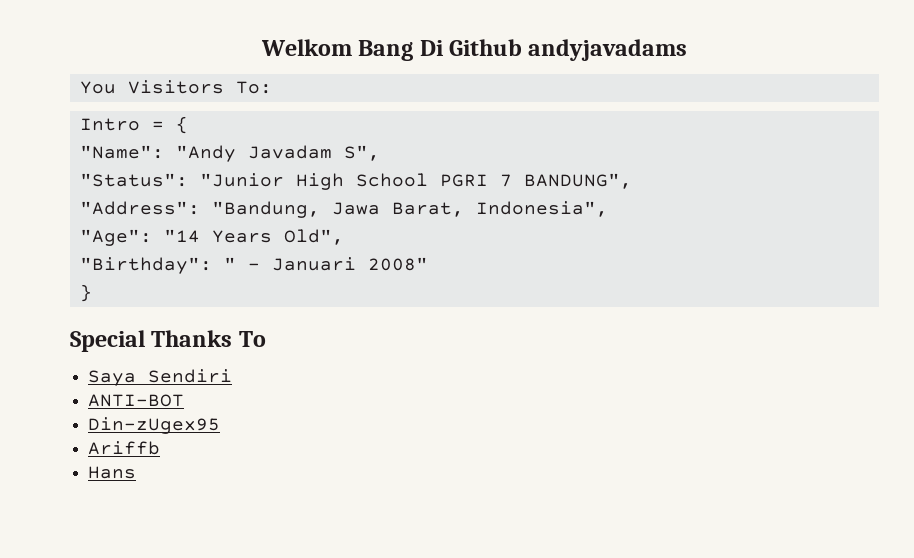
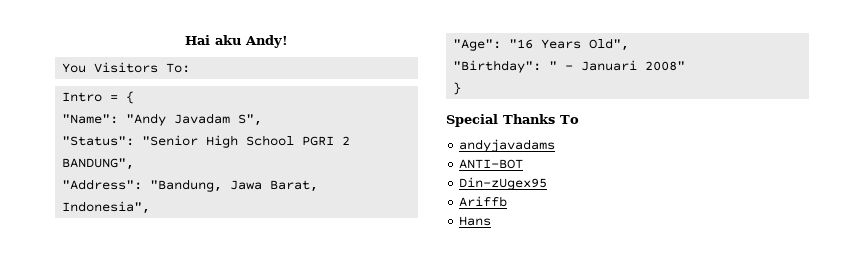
- Welkom Bang Di Github andyjavadams
+ Hai aku Andy!
- "Status": "Junior High School PGRI 7 BANDUNG",
+ "Status": "Senior High School PGRI 2 BANDUNG",
- "Age": "14 Years Old",
+ "Age": "16 Years Old",
- Saya Sendiri
+ andyjavadams

